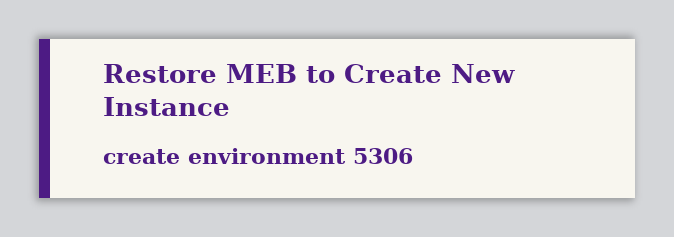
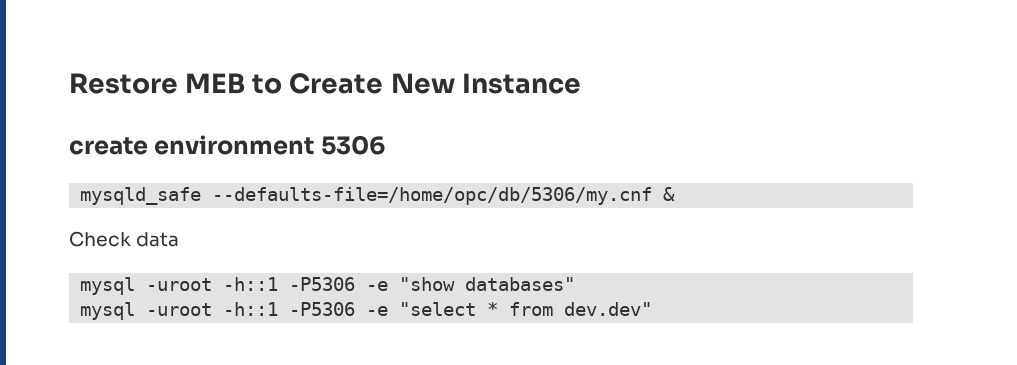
+ mysqld_safe --defaults-file=/home/opc/db/5306/my.cnf &
+ Check data
+ mysql -uroot -h::1 -P5306 -e "show databases"
+ mysql -uroot -h::1 -P5306 -e "select * from dev.dev"

